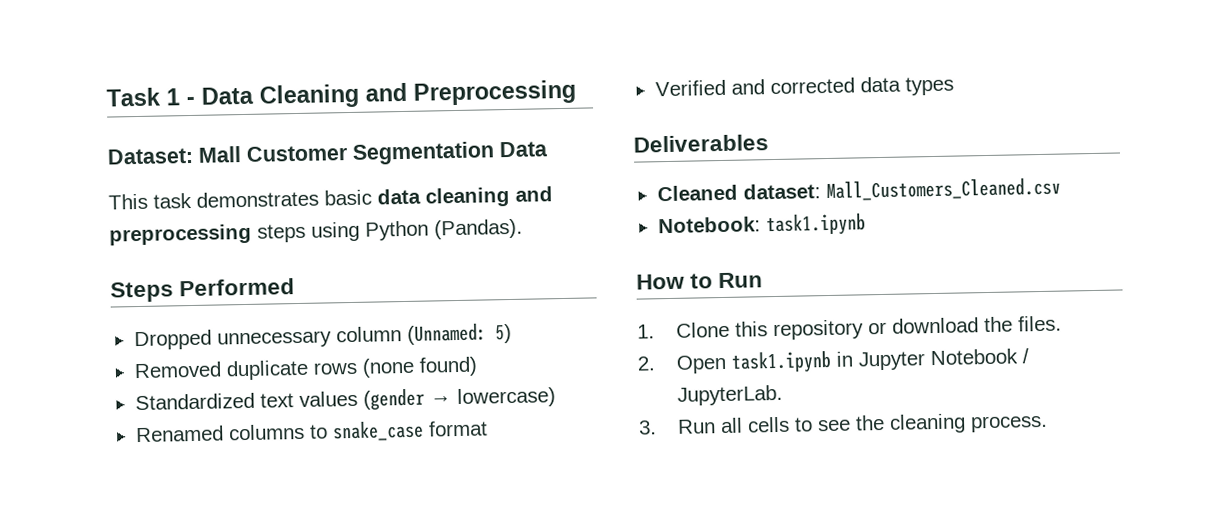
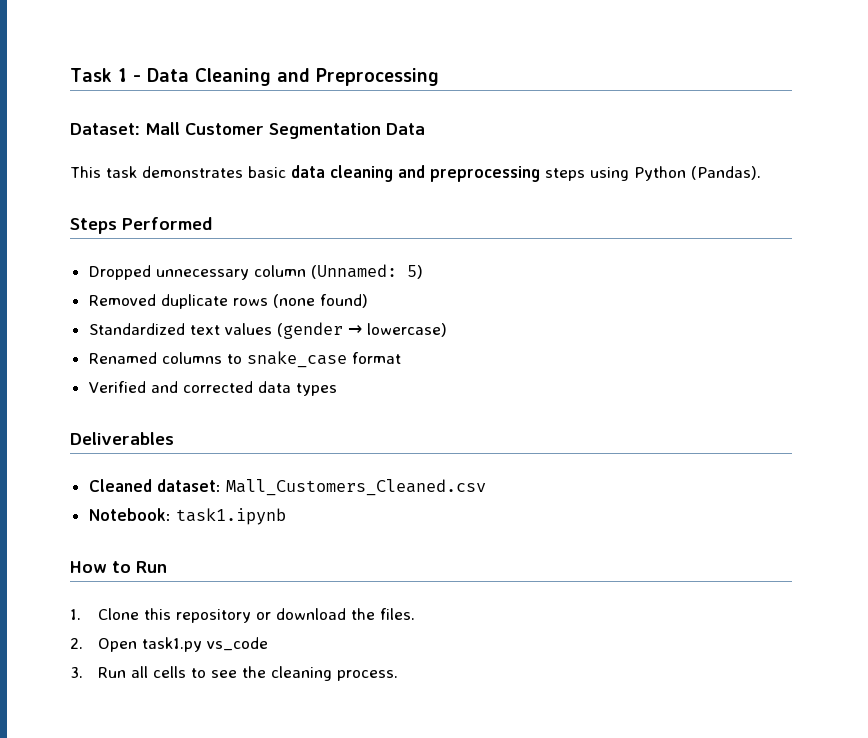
- 2. Open task1.ipynb in Jupyter Notebook / JupyterLab.
+ 2. Open task1.py vs_code

